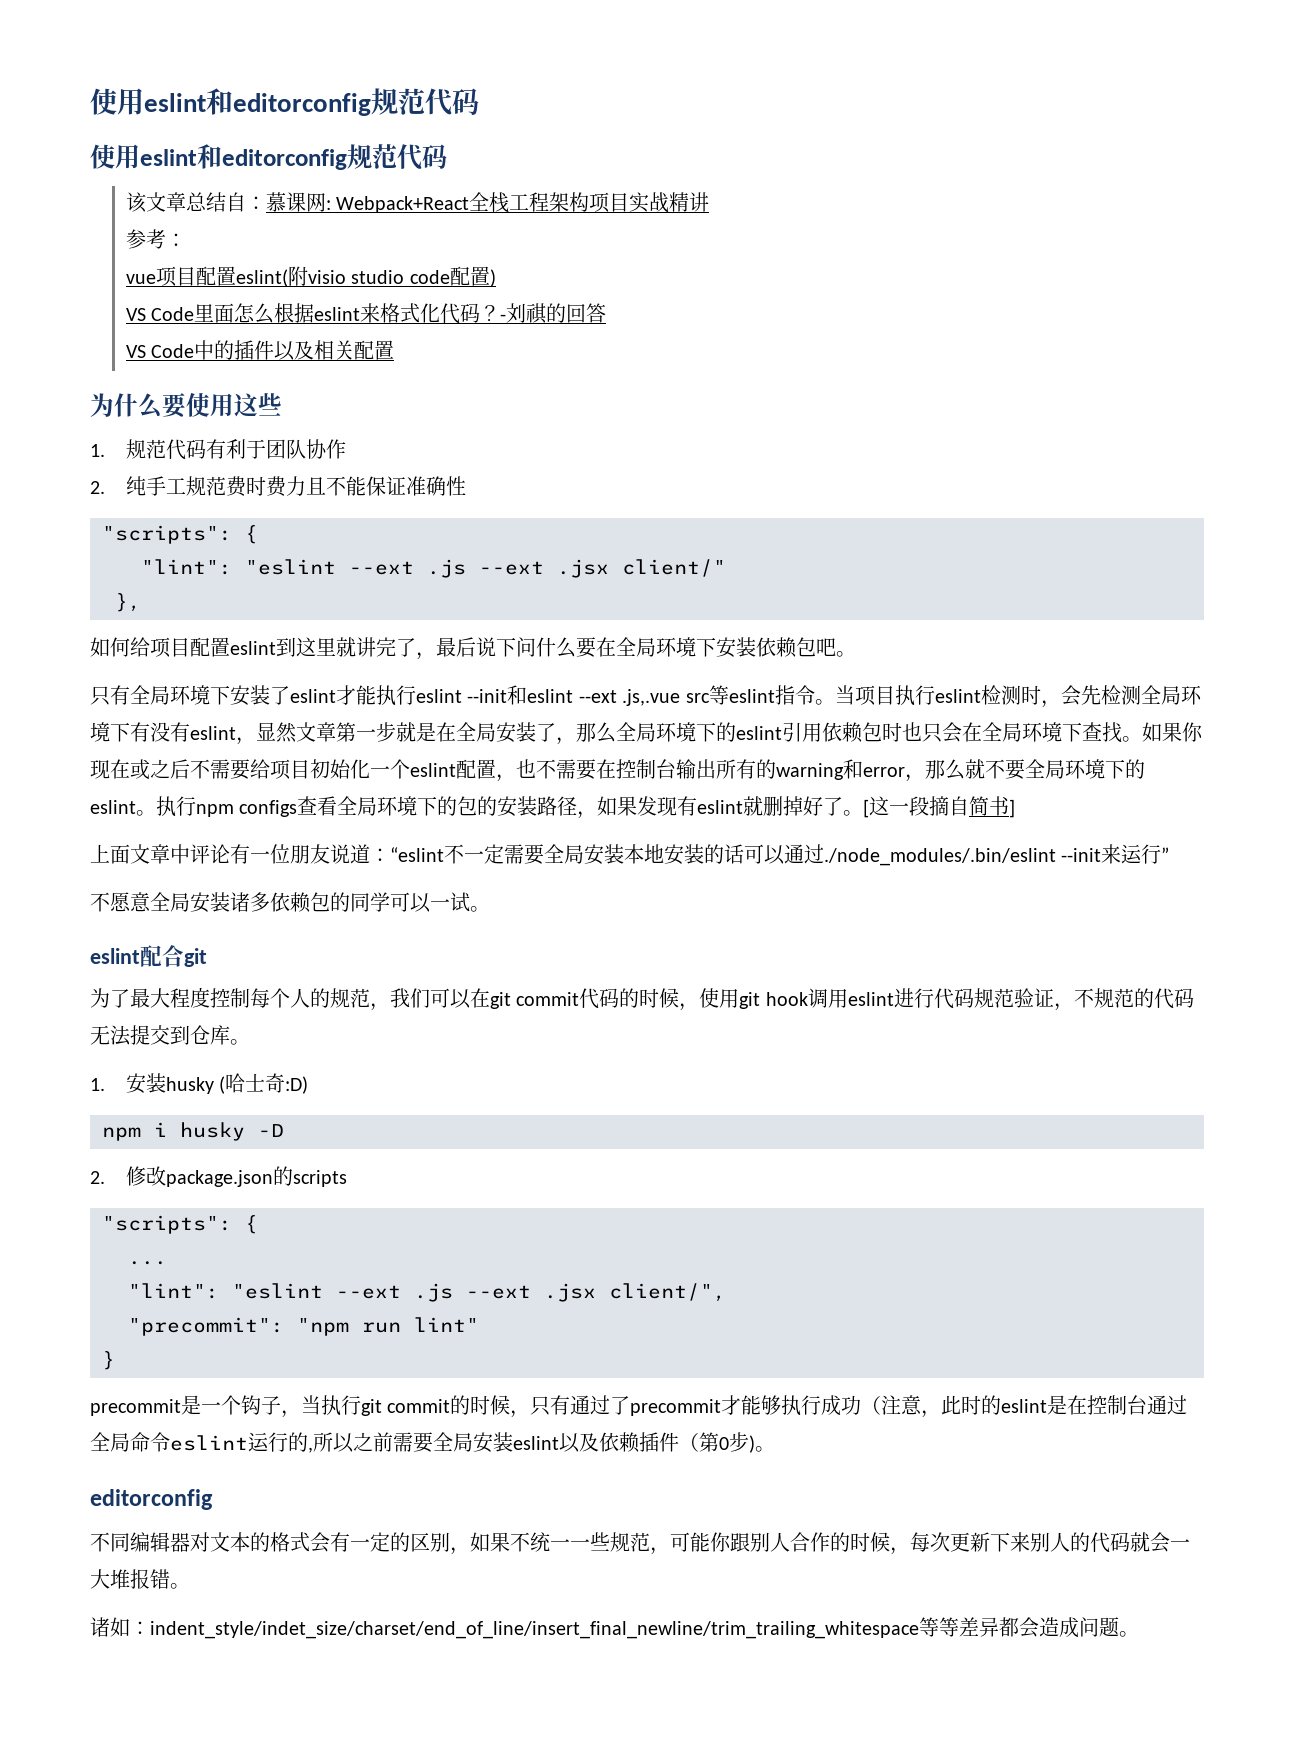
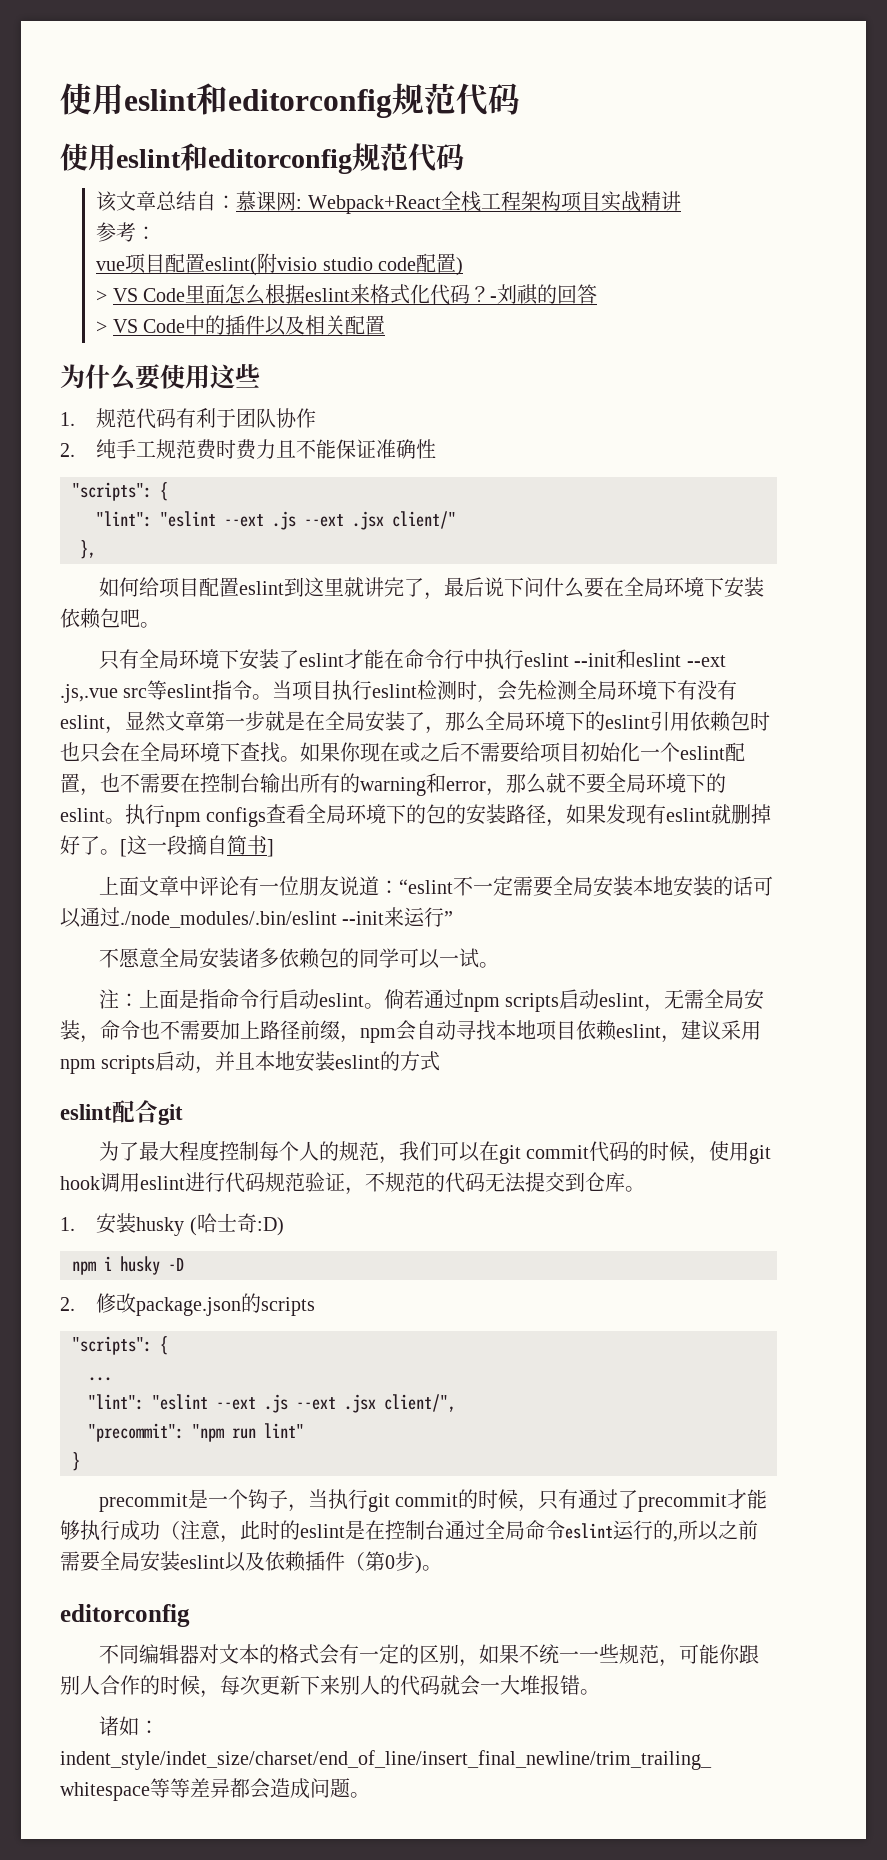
- VS Code里面怎么根据eslint来格式化代码？
+ > VS Code里面怎么根据eslint来格式化代码？
- VS Code中的插件以及相关配置
+ > VS Code中的插件以及相关配置
- 只有全局环境下安装了eslint才能执行eslint --init和eslint --ext .js,.vue src等eslint指令。
+ 只有全局环境下安装了eslint才能在命令行中执行eslint --init和eslint --ext .js,.vue src等eslint指令。
+ 注：上面是指命令行启动eslint。倘若通过npm scripts启动eslint，无需全局安装，命令也不需要加上路径前缀，npm会自动寻找本地项目依赖eslint，建议采用npm scripts启动，并且本地安装eslint的方式

